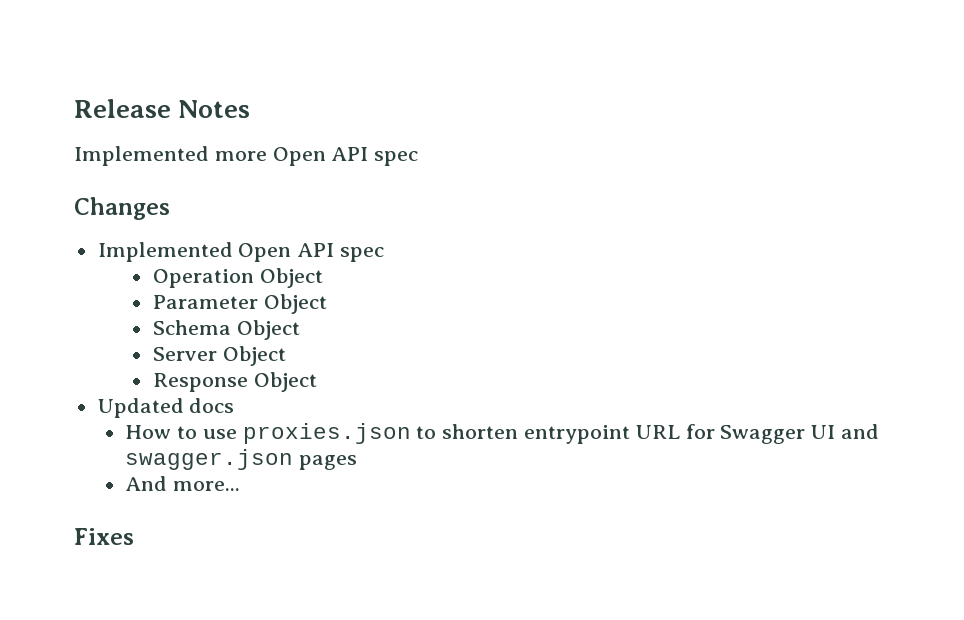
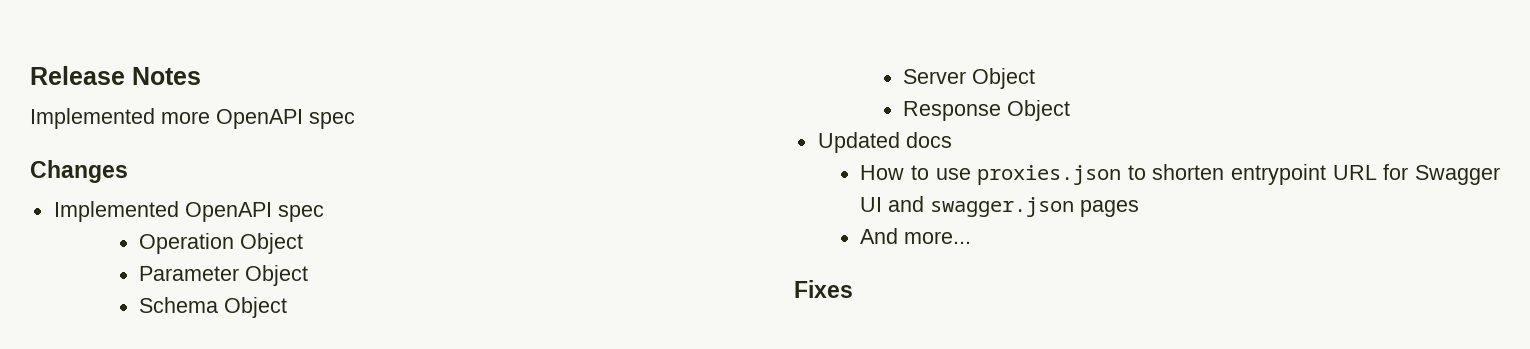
- Implemented more Open API spec
+ Implemented more OpenAPI spec
- Implemented Open API spec
+ Implemented OpenAPI spec

